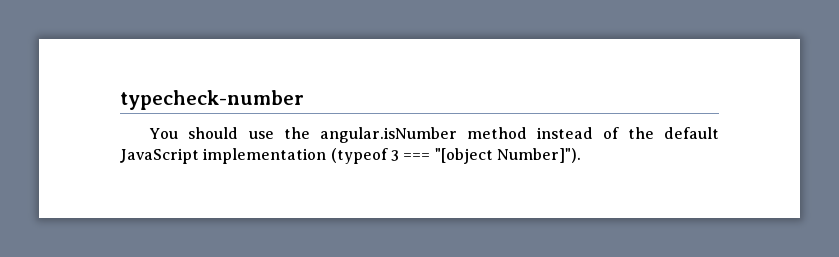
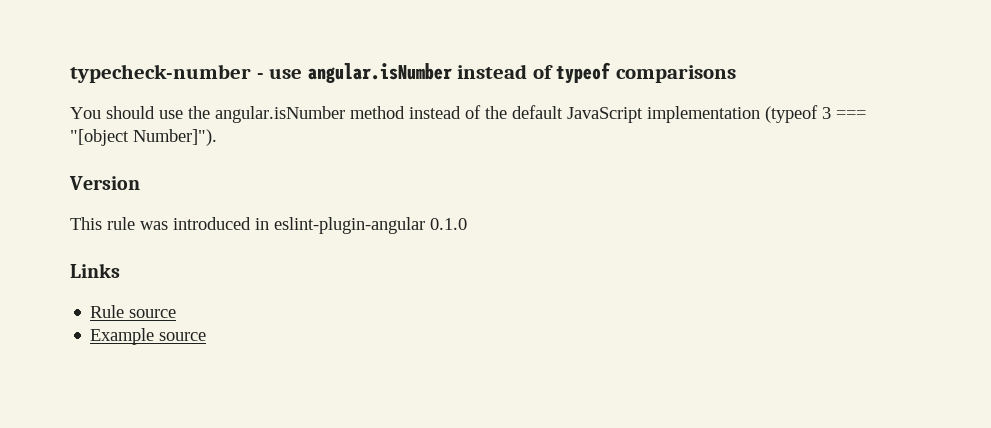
- typecheck-number
+ typecheck-number - use angular.isNumber instead of typeof comparisons
+ Version
+ This rule was introduced in eslint-plugin-angular 0.1.0
+ Links
+ Rule source
+ Example source

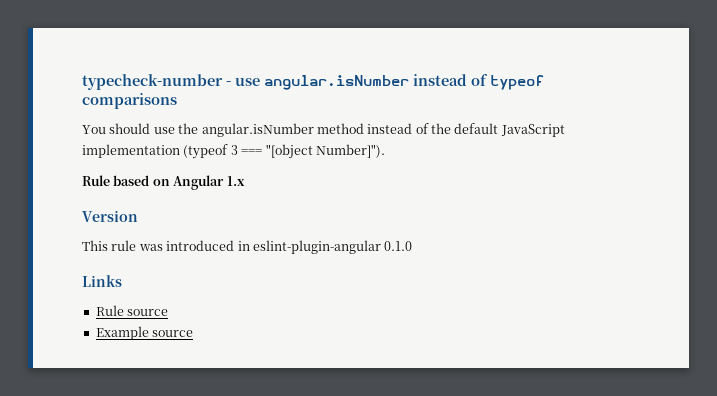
+ Rule based on Angular 1.x

